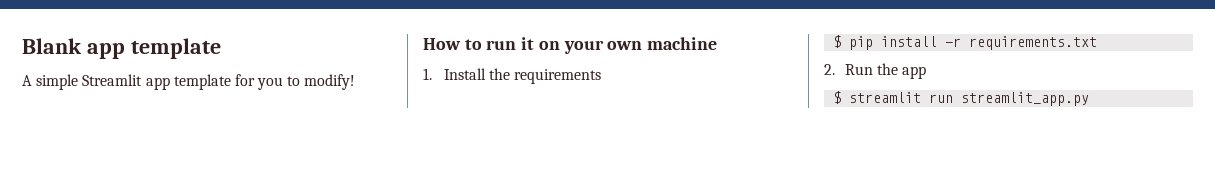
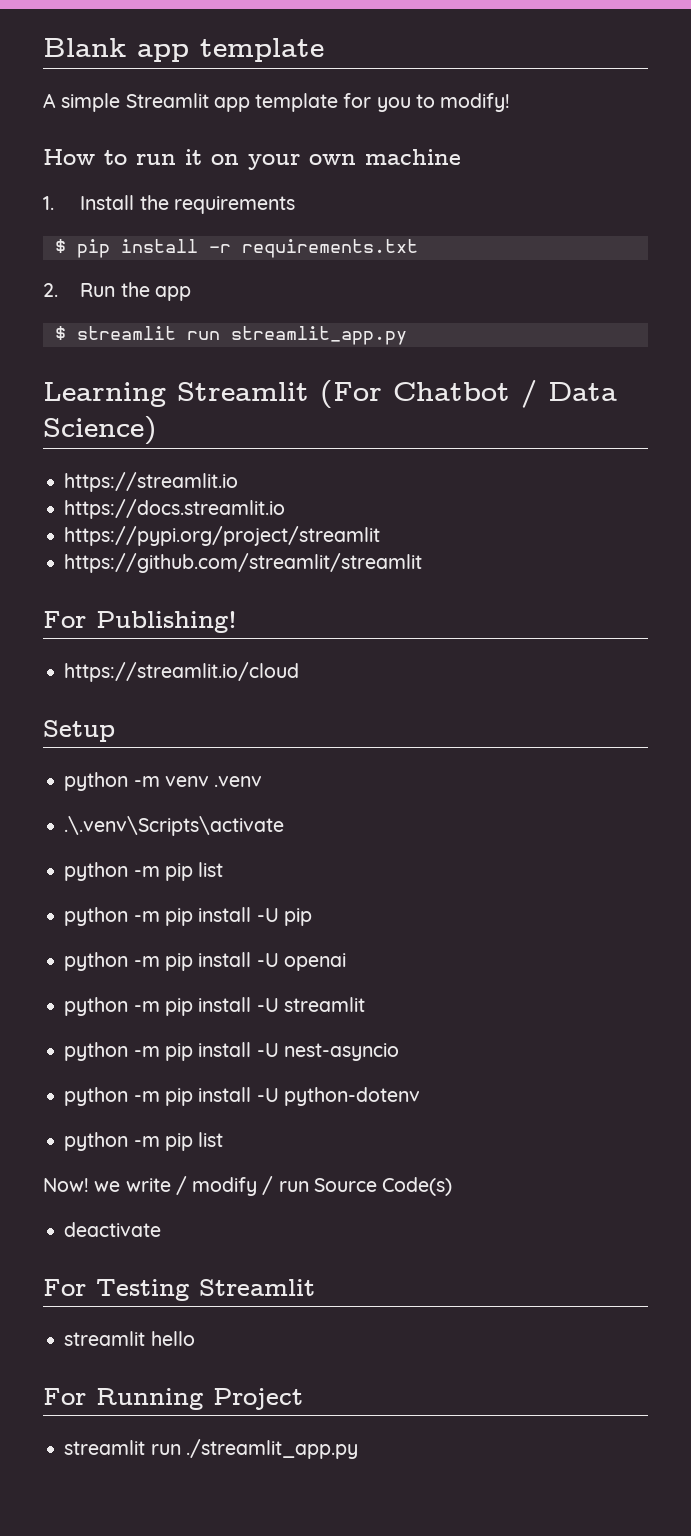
+ Learning Streamlit (For Chatbot / Data Science)
+ https://streamlit.io
+ https://docs.streamlit.io
+ https://pypi.org/project/streamlit
+ https://github.com/streamlit/streamlit
+ For Publishing!
+ https://streamlit.io/cloud
+ Setup
+ python -m venv .venv
+ .\.venv\Scripts\activate
+ python -m pip list
+ python -m pip install -U pip
+ python -m pip install -U openai
+ python -m pip install -U streamlit
+ python -m pip install -U nest-asyncio
+ python -m pip install -U python-dotenv
+ python -m pip list
+ Now! we write / modify / run Source Code(s)
+ deactivate
+ For Testing Streamlit
+ streamlit hello
+ For Running Project
+ streamlit run ./streamlit_app.py

